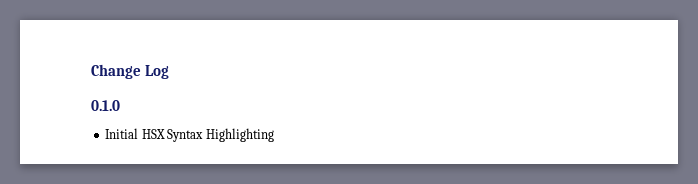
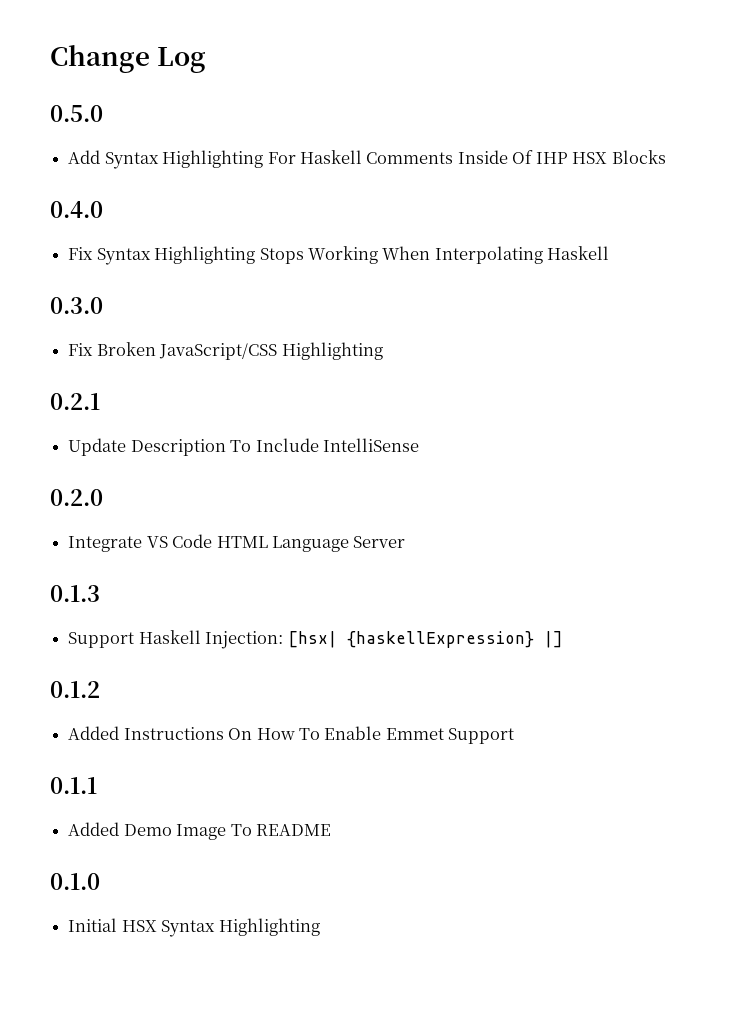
+ 0.5.0
+ Add Syntax Highlighting For Haskell Comments Inside Of IHP HSX Blocks
+ 0.4.0
+ Fix Syntax Highlighting Stops Working When Interpolating Haskell
+ 0.3.0
+ Fix Broken JavaScript/CSS Highlighting
+ 0.2.1
+ Update Description To Include IntelliSense
+ 0.2.0
+ Integrate VS Code HTML Language Server
+ 0.1.3
+ Support Haskell Injection: [hsx| {haskellExpression} |]
+ 0.1.2
+ Added Instructions On How To Enable Emmet Support
+ 0.1.1
+ Added Demo Image To README

